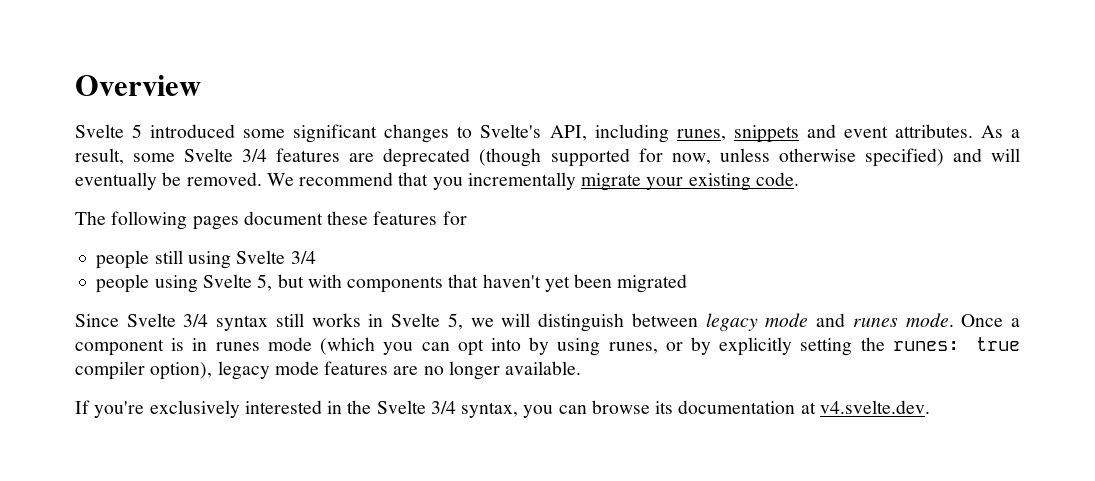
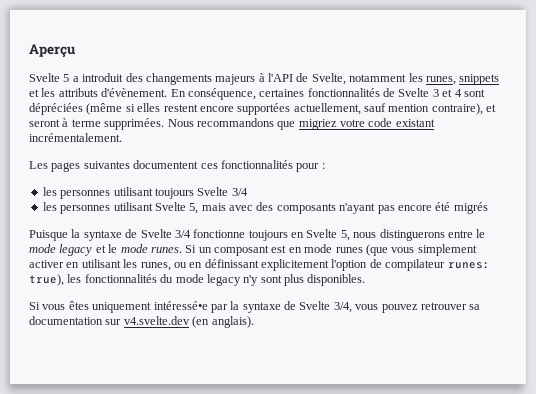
- Overview
+ Aperçu
- Svelte 5 introduced some significant changes to Svelte's API, including runes, snippets and event attributes. As a result, some Svelte 3/4 features are deprecated (though supported for now, unless otherwise specified) and will eventually be removed. We recommend that you incrementally migrate your existing code.
- The following pages document these features for
- people still using Svelte 3/4
- people using Svelte 5, but with components that haven't yet been migrated
- Since Svelte 3/4 syntax still works in Svelte 5, we will distinguish between legacy mode and runes mode. Once a component is in runes mode (which you can opt into by using runes, or by explicitly setting the runes: true compiler option), legacy mode features are no longer available.
- If you're exclusively interested in the Svelte 3/4 syntax, you can browse its documentation at v4.svelte.dev.
+ Svelte 5 a introduit des changements majeurs à l'API de Svelte, notamment les runes, snippets et les attributs d'évènement. En conséquence, certaines fonctionnalités de Svelte 3 et 4 sont dépréciées (même si elles restent encore supportées actuellement, sauf mention contraire), et seront à terme supprimées. Nous recommandons que migriez votre code existant incrémentalement.
+ Les pages suivantes documentent ces fonctionnalités pour :
+ les personnes utilisant toujours Svelte 3/4
+ les personnes utilisant Svelte 5, mais avec des composants n'ayant pas encore été migrés
+ Puisque la syntaxe de Svelte 3/4 fonctionne toujours en Svelte 5, nous distinguerons entre le mode legacy et le mode runes. Si un composant est en mode runes (que vous simplement activer en utilisant les runes, ou en définissant explicitement l'option de compilateur runes: true), les fonctionnalités du mode legacy n'y sont plus disponibles.
+ Si vous êtes uniquement intéressé•e par la syntaxe de Svelte 3/4, vous pouvez retrouver sa documentation sur v4.svelte.dev (en anglais).

